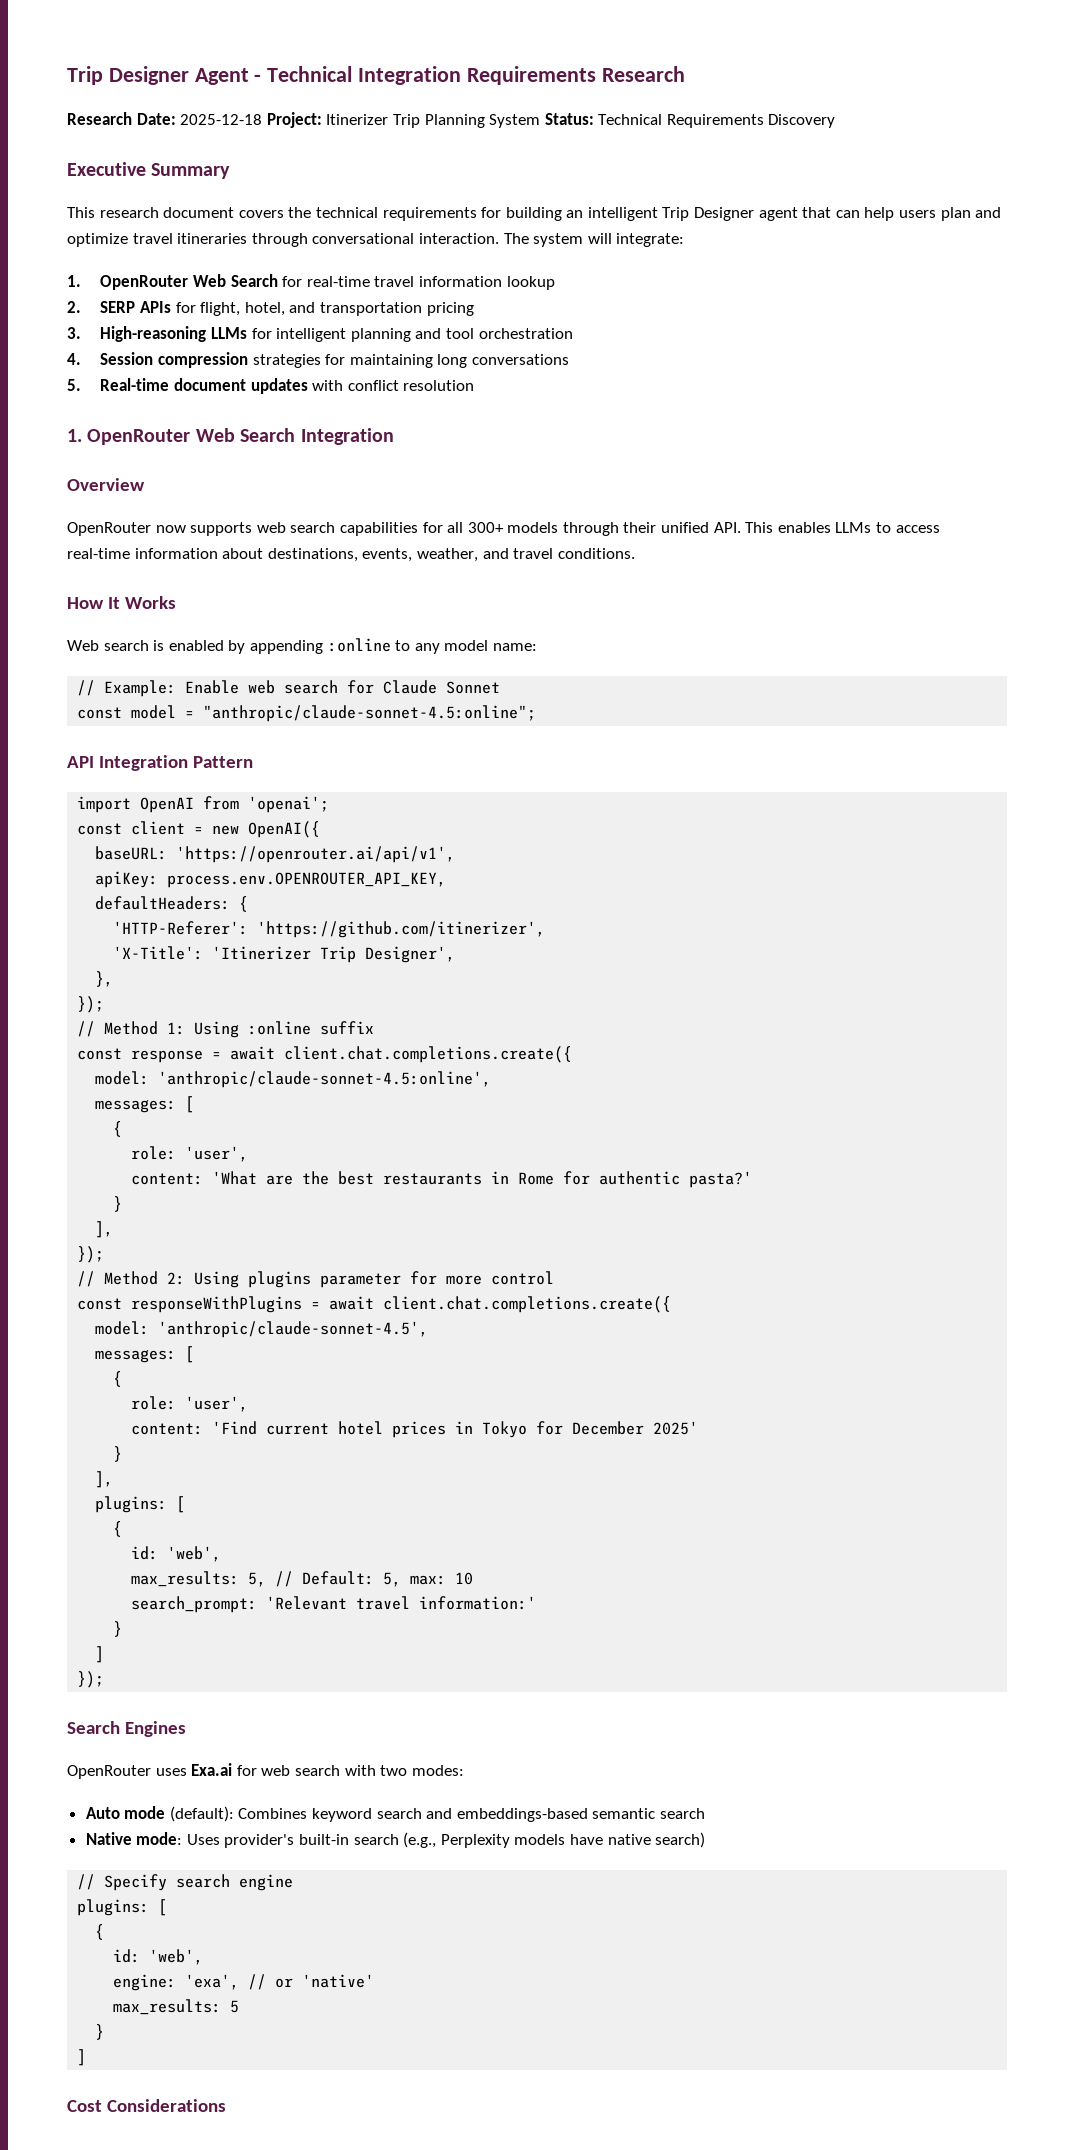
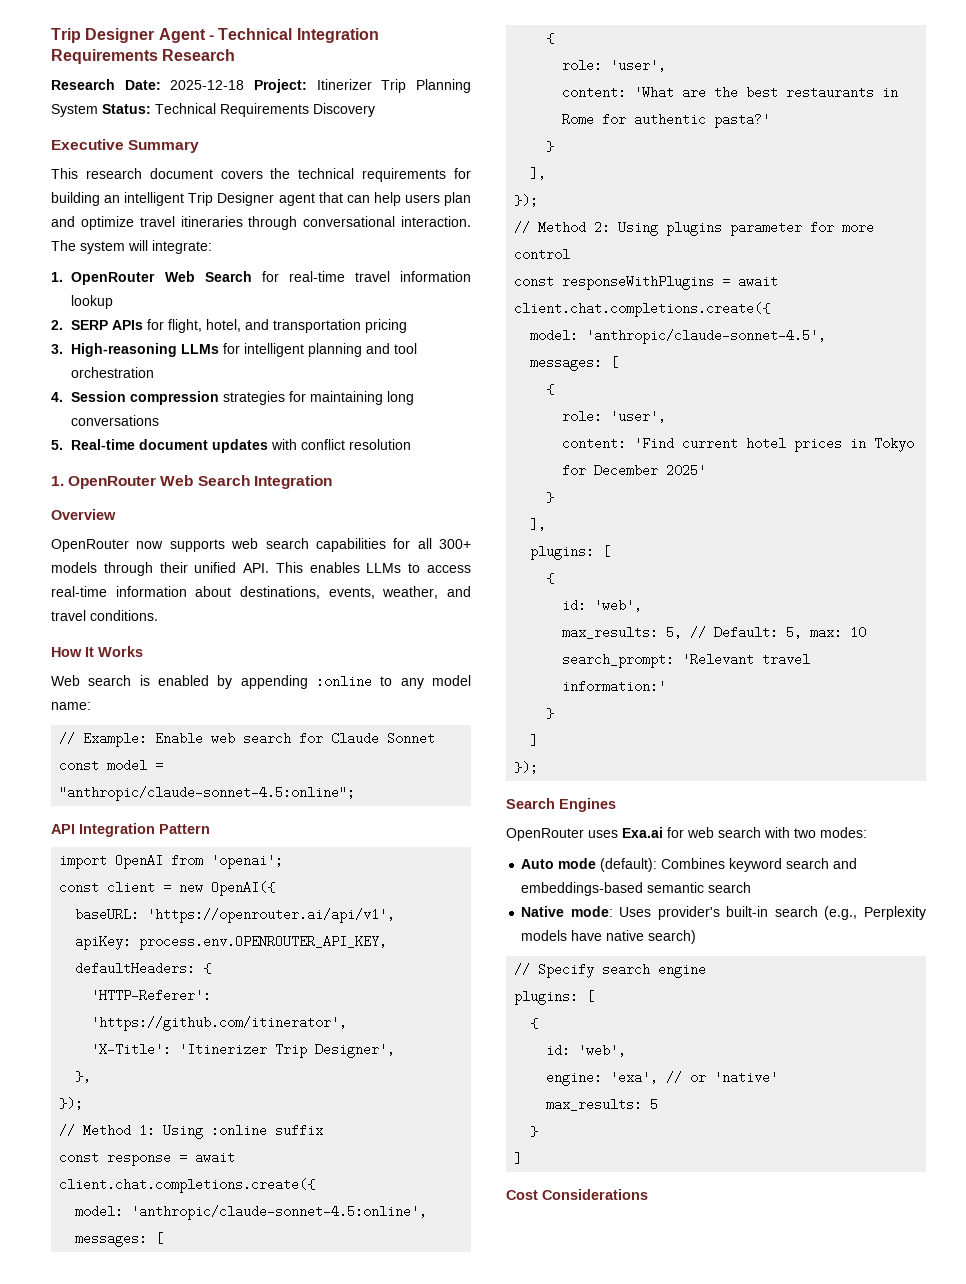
- 'HTTP-Referer': 'https://github.com/itinerizer',
+ 'HTTP-Referer': 'https://github.com/itinerator',

